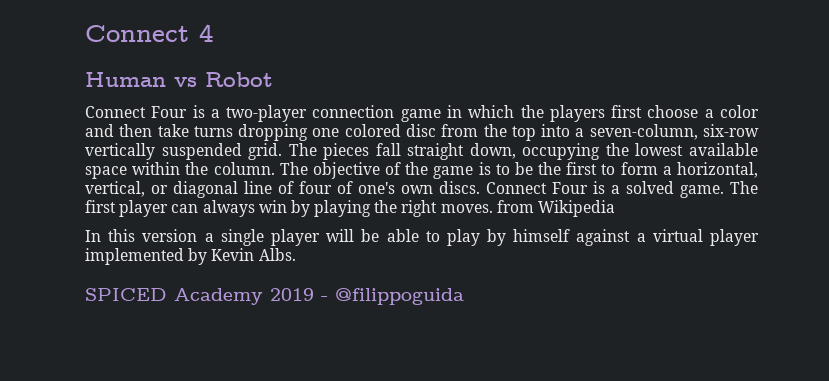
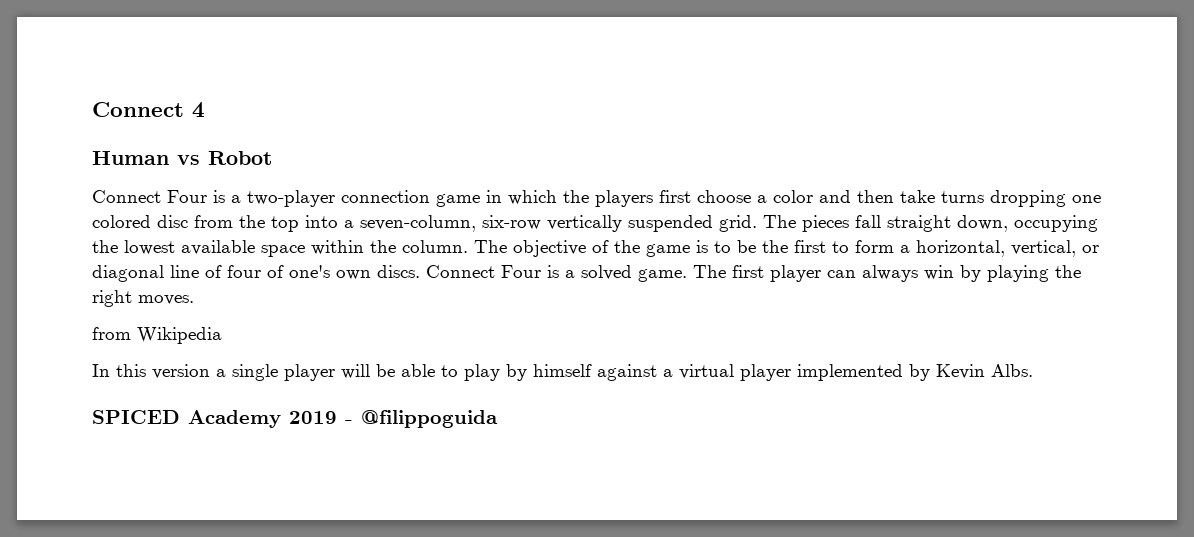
- The first player can always win by playing the right moves. from Wikipedia
+ The first player can always win by playing the right moves.
+ from Wikipedia

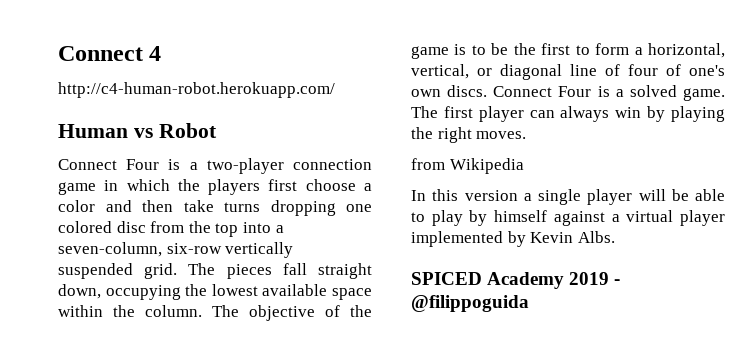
+ http://c4-human-robot.herokuapp.com/

